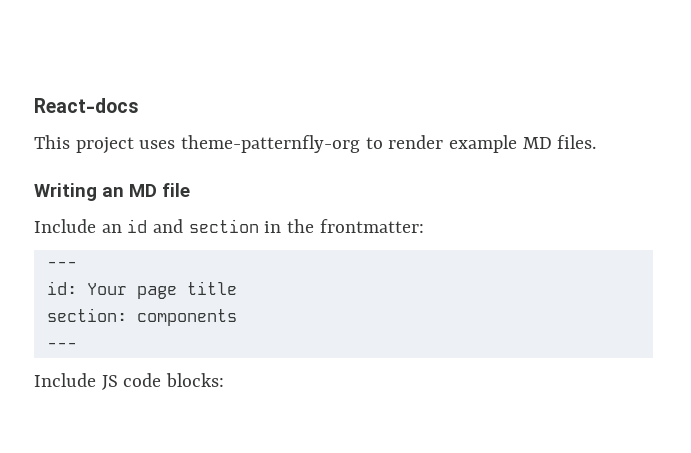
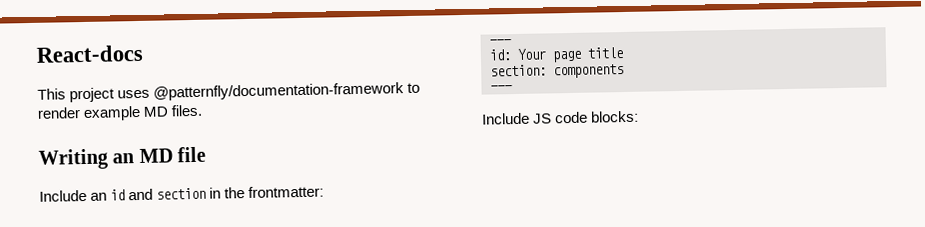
- This project uses theme-patternfly-org to render example MD files.
+ This project uses @patternfly/documentation-framework to render example MD files.

